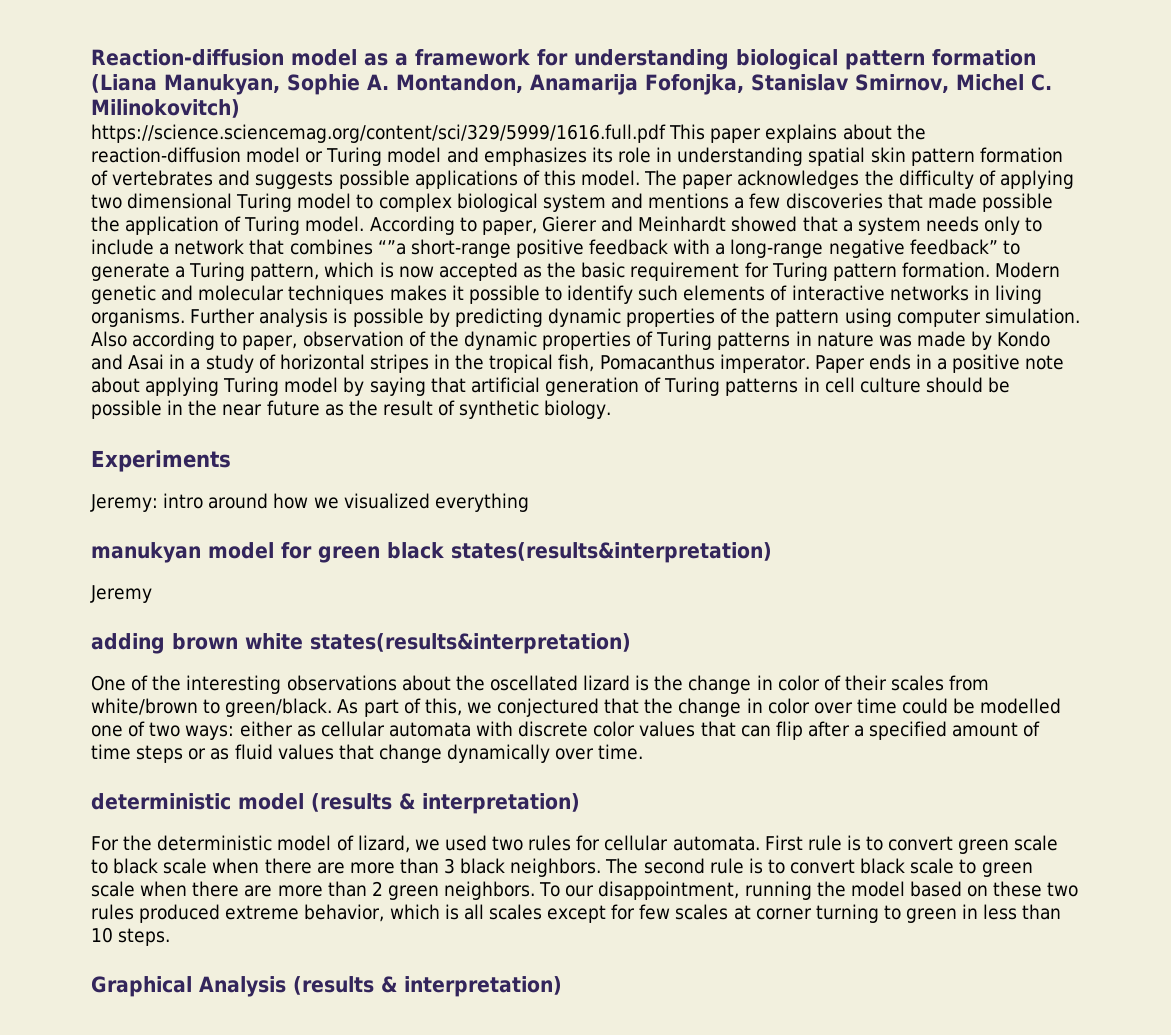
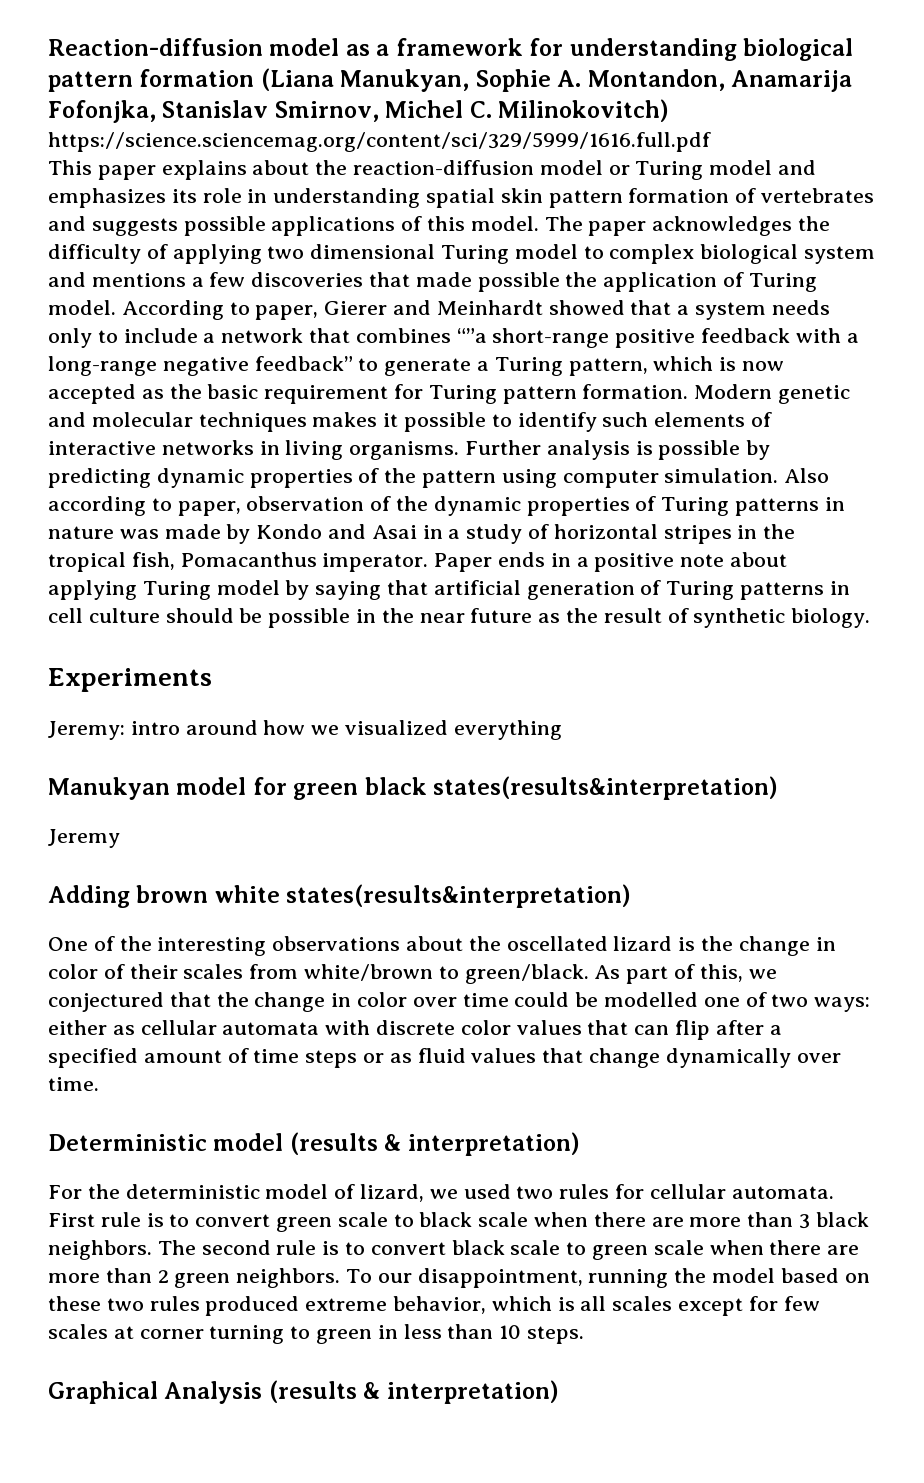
- https://science.sciencemag.org/content/sci/329/5999/1616.full.pdf This paper explains about the reaction-diffusion model or Turing model and emphasizes its role in understanding spatial skin pattern formation of vertebrates and suggests possible applications of this model.
+ https://science.sciencemag.org/content/sci/329/5999/1616.full.pdf
+ This paper explains about the reaction-diffusion model or Turing model and emphasizes its role in understanding spatial skin pattern formation of vertebrates and suggests possible applications of this model.
- manukyan model for green black states(results&interpretation)
+ Manukyan model for green black states(results&interpretation)
- adding brown white states(results&interpretation)
+ Adding brown white states(results&interpretation)
- deterministic model (results & interpretation)
+ Deterministic model (results & interpretation)

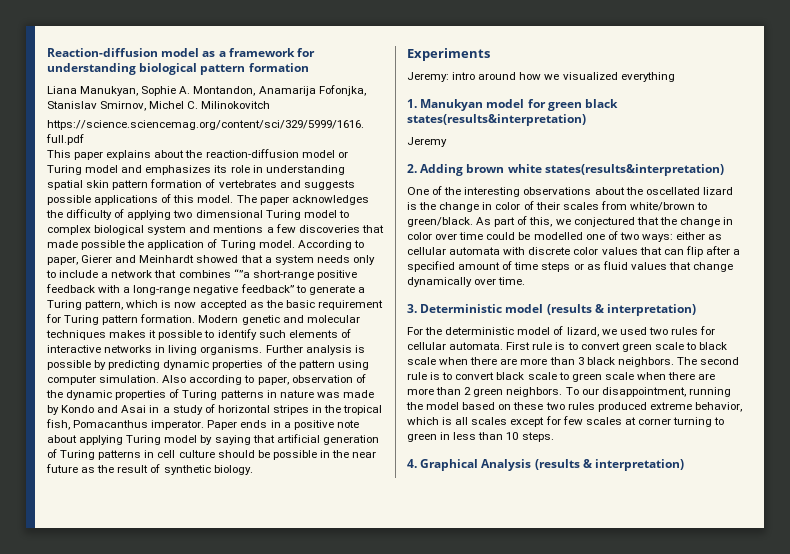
- Reaction-diffusion model as a framework for understanding biological pattern formation (Liana Manukyan, Sophie A. Montandon, Anamarija Fofonjka, Stanislav Smirnov, Michel C. Milinokovitch)
+ Reaction-diffusion model as a framework for understanding biological pattern formation
+ Liana Manukyan, Sophie A. Montandon, Anamarija Fofonjka, Stanislav Smirnov, Michel C. Milinokovitch
- Manukyan model for green black states(results&interpretation)
+ 1. Manukyan model for green black states(results&interpretation)
- Adding brown white states(results&interpretation)
+ 2. Adding brown white states(results&interpretation)
- Deterministic model (results & interpretation)
+ 3. Deterministic model (results & interpretation)
- Graphical Analysis (results & interpretation)
+ 4. Graphical Analysis (results & interpretation)

